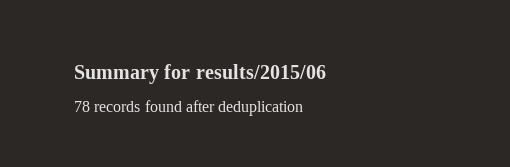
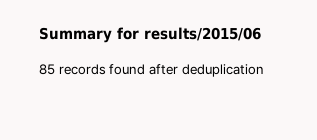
- 78 records found after deduplication
+ 85 records found after deduplication

